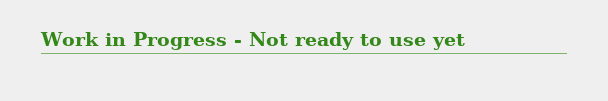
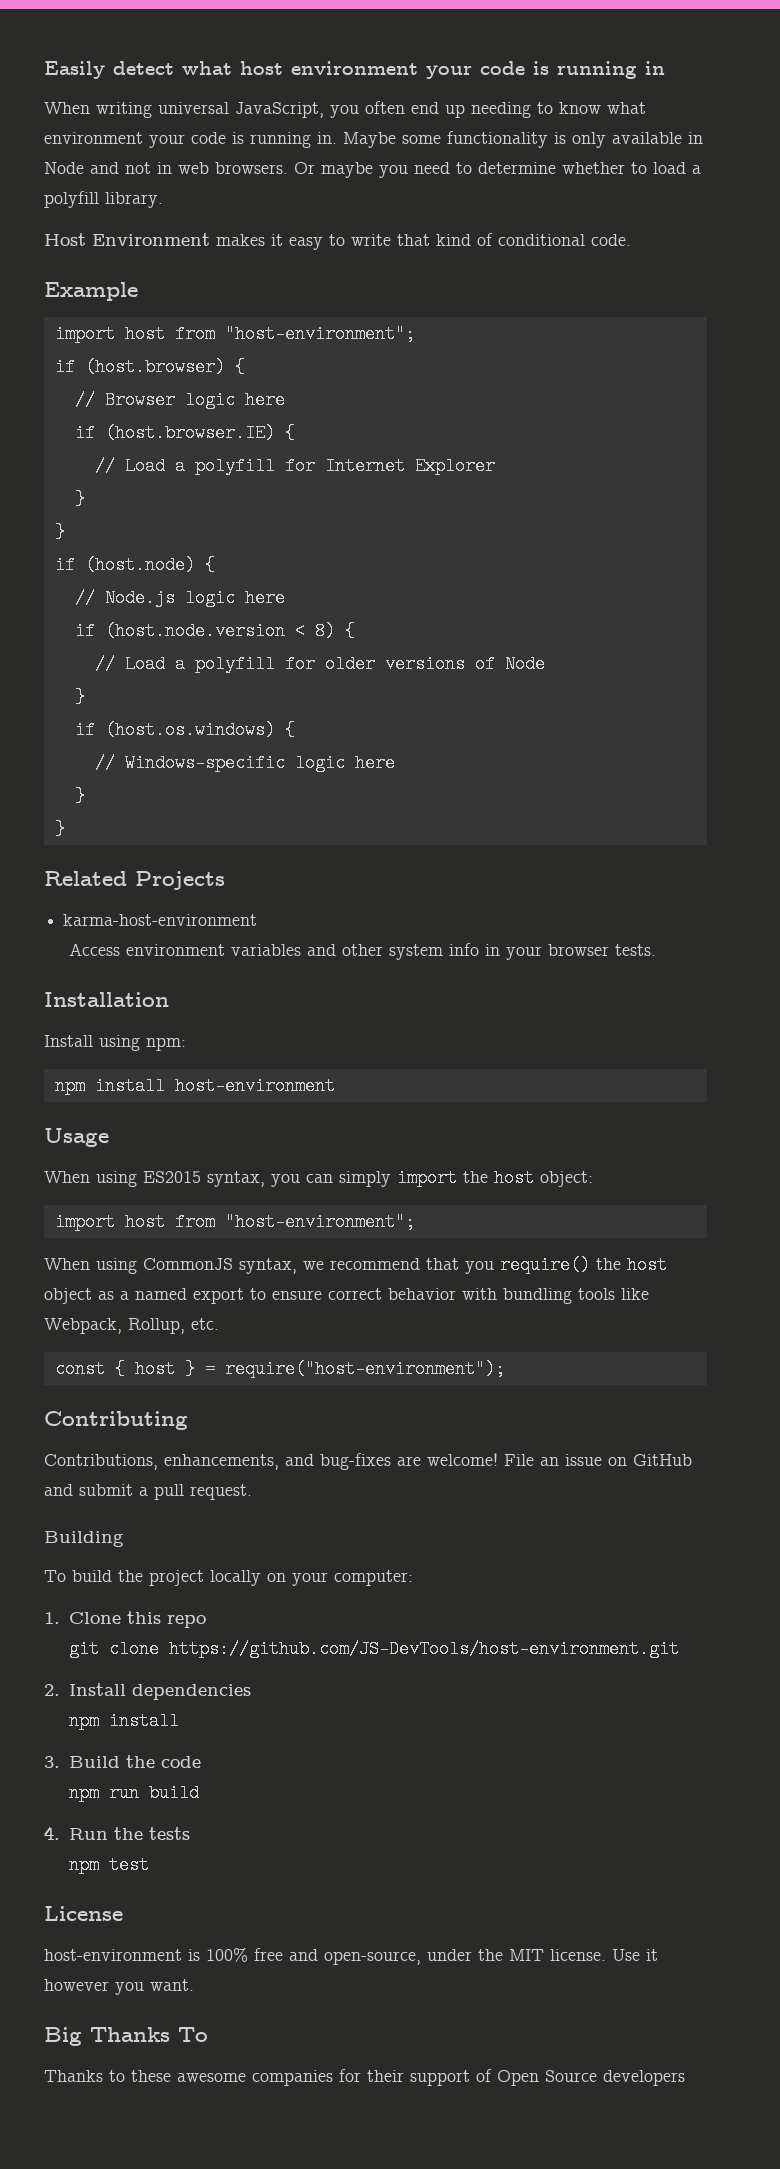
- Work in Progress - Not ready to use yet
+ Easily detect what host environment your code is running in
+ When writing universal JavaScript, you often end up needing to know what environment your code is running in. Maybe some functionality is only available in Node and not in web browsers. Or maybe you need to determine whether to load a polyfill library.
+ Host Environment makes it easy to write that kind of conditional code.
+ Example
+ import host from "host-environment";
+ if (host.browser) {
+ // Browser logic here
+ if (host.browser.IE) {
+ // Load a polyfill for Internet Explorer
+ }
+ }
+ if (host.node) {
+ // Node.js logic here
+ if (host.node.version < 8) {
+ // Load a polyfill for older versions of Node
+ }
+ if (host.os.windows) {
+ // Windows-specific logic here
+ }
+ }
+ Related Projects
+ karma-host-environment
+ Access environment variables and other system info in your browser tests.
+ Installation
+ Install using npm:
+ npm install host-environment
+ Usage
+ When using ES2015 syntax, you can simply import the host object:
+ import host from "host-environment";
+ When using CommonJS syntax, we recommend that you require() the host object as a named export to ensure correct behavior with bundling tools like Webpack, Rollup, etc.
+ const { host } = require("host-environment");
+ Contributing
+ Contributions, enhancements, and bug-fixes are welcome! File an issue on GitHub and submit a pull request.
+ Building
+ To build the project locally on your computer:
+ 1. Clone this repo
+ git clone https://github.com/JS-DevTools/host-environment.git
+ 2. Install dependencies
+ npm install
+ 3. Build the code
+ npm run build
+ 4. Run the tests
+ npm test
+ License
+ host-environment is 100% free and open-source, under the MIT license. Use it however you want.
+ Big Thanks To
+ Thanks to these awesome companies for their support of Open Source developers

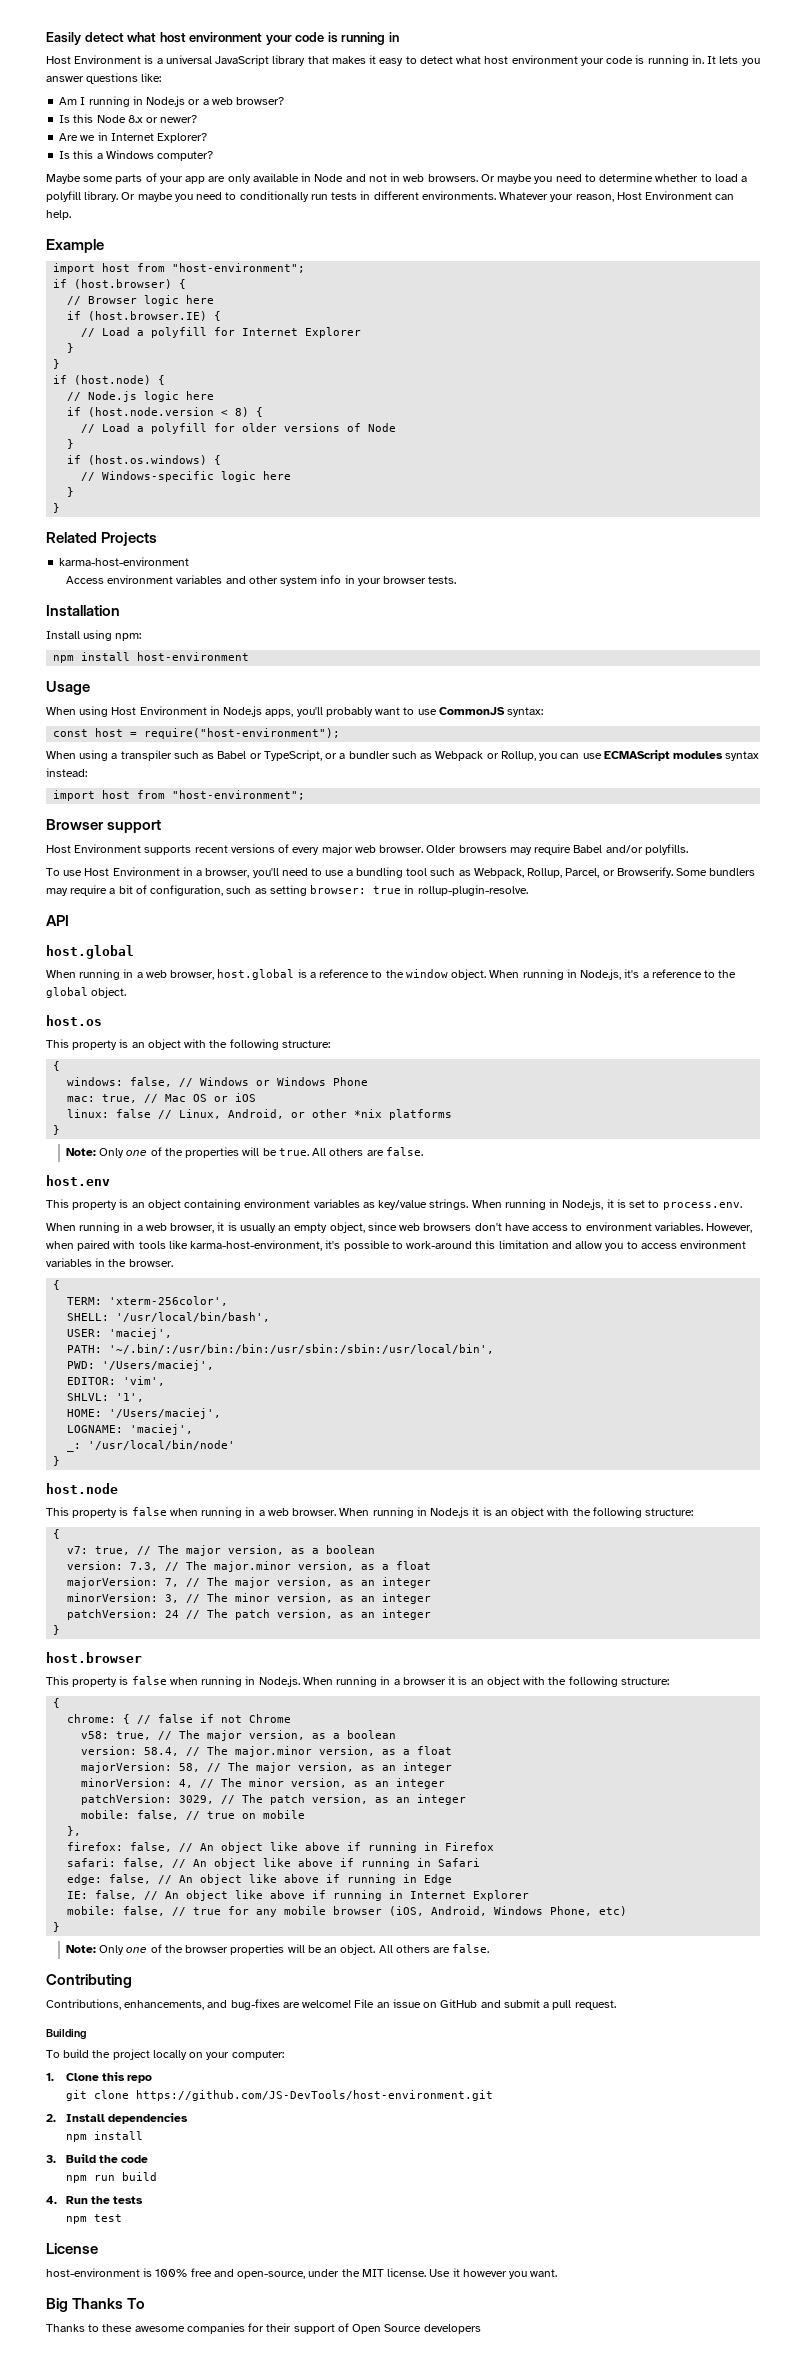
- When writing universal JavaScript, you often end up needing to know what environment your code is running in.
+ Host Environment is a universal JavaScript library that makes it easy to detect what host environment your code is running in.
- Maybe some functionality is only available in Node and not in web browsers.
+ It lets you answer questions like:
+ Am I running in Node.js or a web browser?
+ Is this Node 8.x or newer?
+ Are we in Internet Explorer?
+ Is this a Windows computer?
+ Maybe some parts of your app are only available in Node and not in web browsers.
- Or maybe you need to determine whether to load a polyfill library.
- Host Environment makes it easy to write that kind of conditional code.
+ Or maybe you need to determine whether to load a polyfill library. Or maybe you need to conditionally run tests in different environments. Whatever your reason, Host Environment can help.
- When using ES2015 syntax, you can simply import the host object:
+ When using Host Environment in Node.js apps, you'll probably want to use CommonJS syntax:
+ const host = require("host-environment");
+ When using a transpiler such as Babel or TypeScript, or a bundler such as Webpack or Rollup, you can use ECMAScript modules syntax instead:
  import host from "host-environment";
- When using CommonJS syntax, we recommend that you require() the host object as a named export to ensure correct behavior with bundling tools like Webpack, Rollup, etc.
- const { host } = require("host-environment");
+ Browser support
+ Host Environment supports recent versions of every major web browser. Older browsers may require Babel and/or polyfills.
+ To use Host Environment in a browser, you'll need to use a bundling tool such as Webpack, Rollup, Parcel, or Browserify. Some bundlers may require a bit of configuration, such as setting browser: true in rollup-plugin-resolve.
+ API
+ host.global
+ When running in a web browser, host.global is a reference to the window object. When running in Node.js, it's a reference to the global object.
+ host.os
+ This property is an object with the following structure:
+ {
+ windows: false, // Windows or Windows Phone
+ mac: true, // Mac OS or iOS
+ linux: false // Linux, Android, or other *nix platforms
+ }
+ Note: Only one of the properties will be true. All others are false.
+ host.env
+ This property is an object containing environment variables as key/value strings. When running in Node.js, it is set to process.env.
+ When running in a web browser, it is usually an empty object, since web browsers don't have access to environment variables. However, when paired with tools like karma-host-environment, it's possible to work-around this limitation and allow you to access environment variables in the browser.
+ {
+ TERM: 'xterm-256color',
+ SHELL: '/usr/local/bin/bash',
+ USER: 'maciej',
+ PATH: '~/.bin/:/usr/bin:/bin:/usr/sbin:/sbin:/usr/local/bin',
+ PWD: '/Users/maciej',
+ EDITOR: 'vim',
+ SHLVL: '1',
+ HOME: '/Users/maciej',
+ LOGNAME: 'maciej',
+ _: '/usr/local/bin/node'
+ }
+ host.node
+ This property is false when running in a web browser. When running in Node.js it is an object with the following structure:
+ {
+ v7: true, // The major version, as a boolean
+ version: 7.3, // The major.minor version, as a float
+ majorVersion: 7, // The major version, as an integer
+ minorVersion: 3, // The minor version, as an integer
+ patchVersion: 24 // The patch version, as an integer
+ }
+ host.browser
+ This property is false when running in Node.js. When running in a browser it is an object with the following structure:
+ {
+ chrome: { // false if not Chrome
+ v58: true, // The major version, as a boolean
+ version: 58.4, // The major.minor version, as a float
+ majorVersion: 58, // The major version, as an integer
+ minorVersion: 4, // The minor version, as an integer
+ patchVersion: 3029, // The patch version, as an integer
+ mobile: false, // true on mobile
+ },
+ firefox: false, // An object like above if running in Firefox
+ safari: false, // An object like above if running in Safari
+ edge: false, // An object like above if running in Edge
+ IE: false, // An object like above if running in Internet Explorer
+ mobile: false, // true for any mobile browser (iOS, Android, Windows Phone, etc)
+ }
+ Note: Only one of the browser properties will be an object. All others are false.

